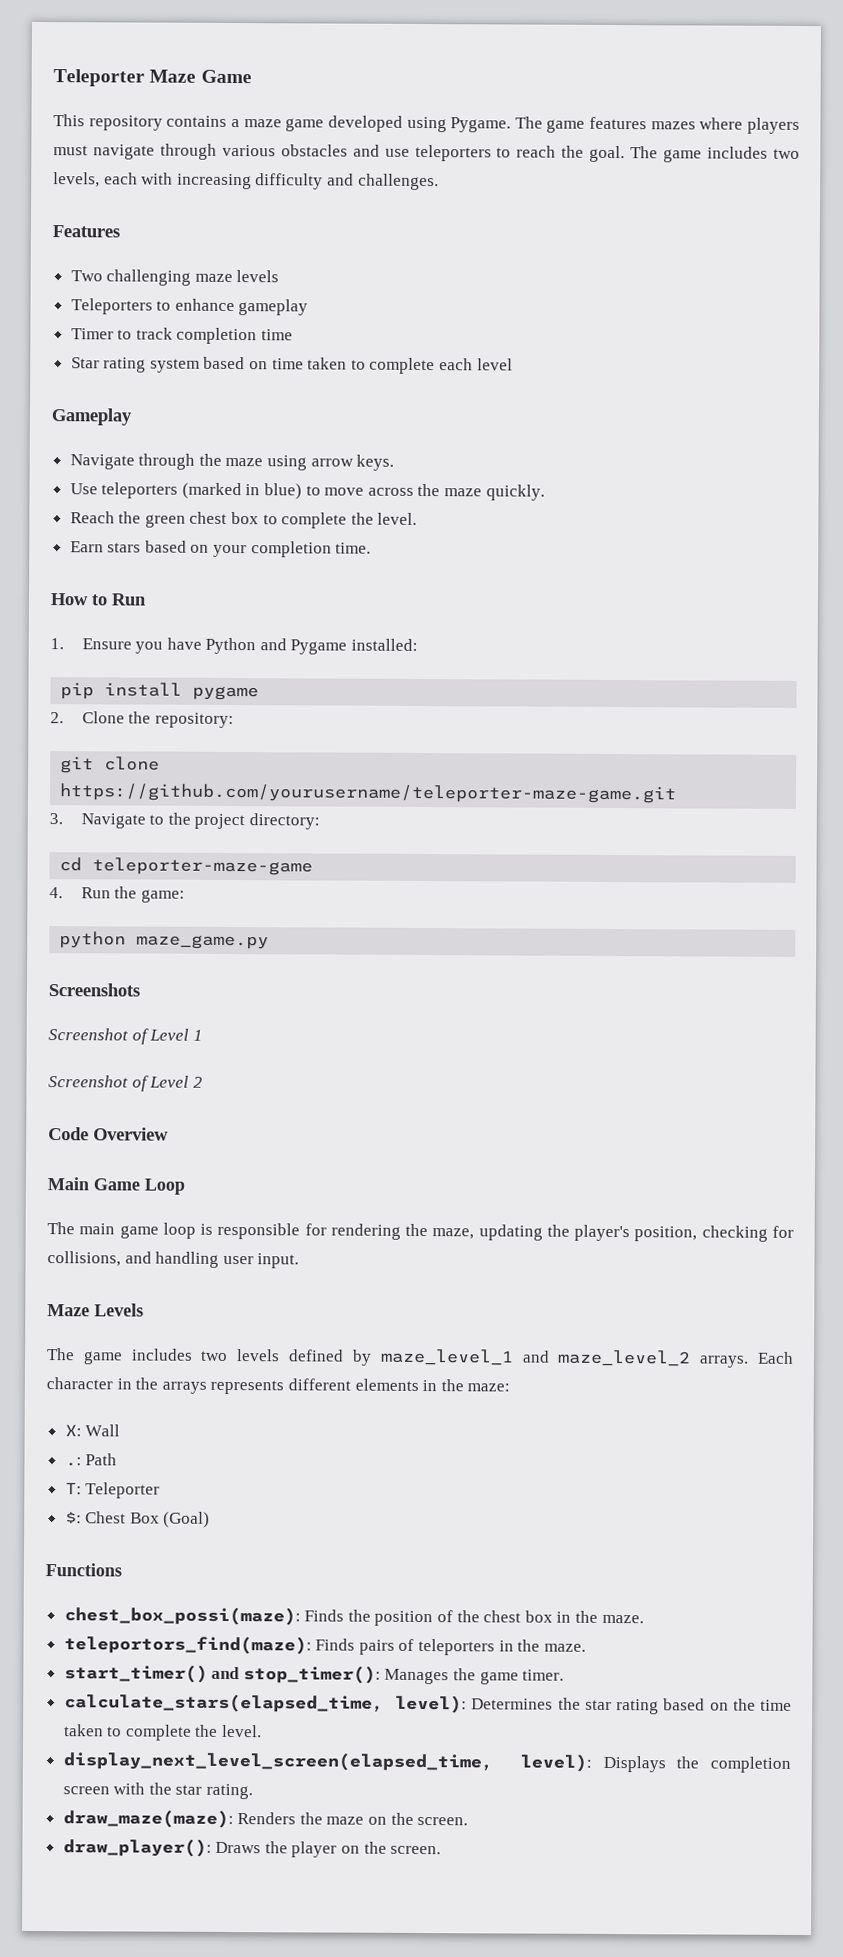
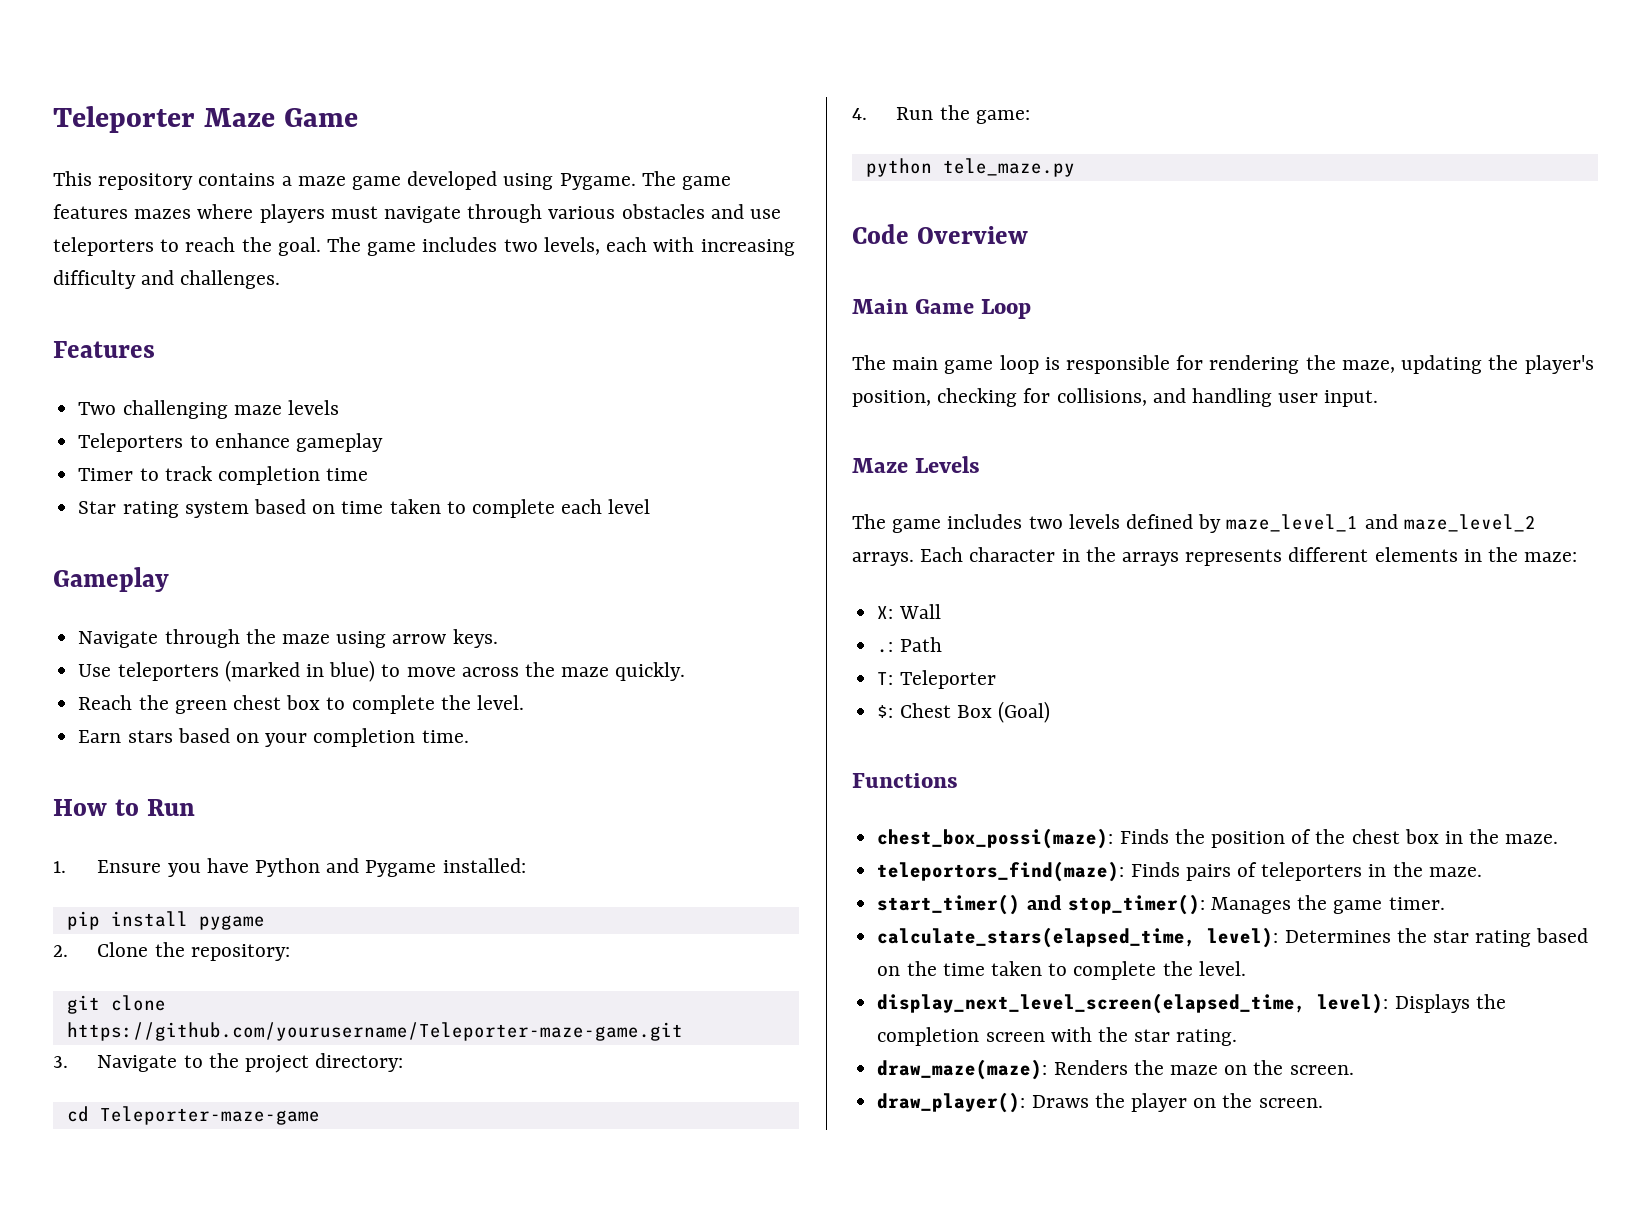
- git clone https://github.com/yourusername/teleporter-maze-game.git
+ git clone https://github.com/yourusername/Teleporter-maze-game.git
- cd teleporter-maze-game
+ cd Teleporter-maze-game
- python maze_game.py
- Screenshots
- Screenshot of Level 1
- Screenshot of Level 2
+ python tele_maze.py

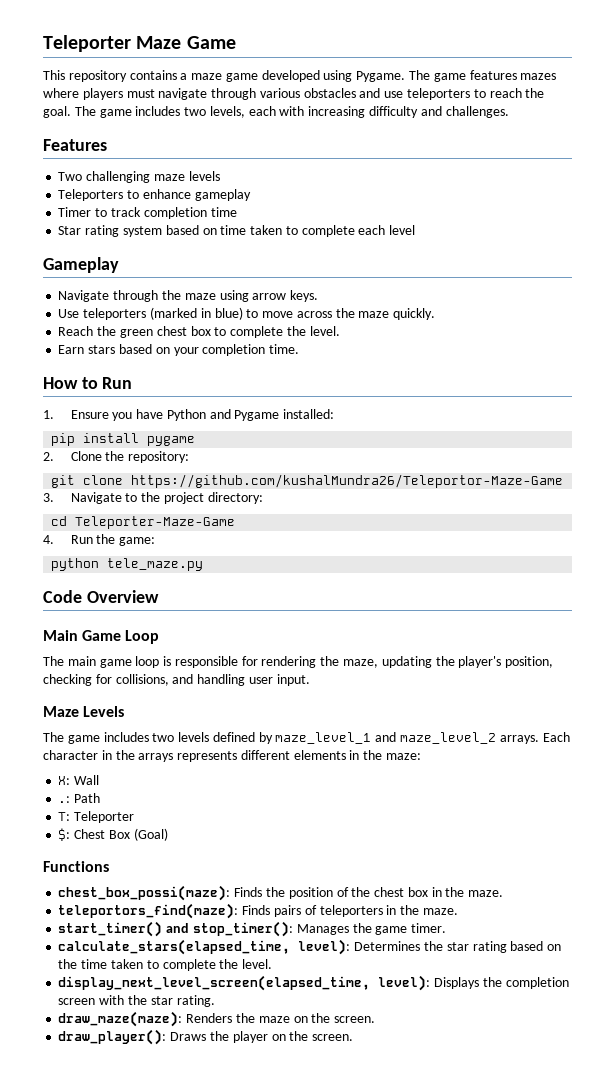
- git clone https://github.com/yourusername/Teleporter-maze-game.git
+ git clone https://github.com/kushalMundra26/Teleportor-Maze-Game
- cd Teleporter-maze-game
+ cd Teleporter-Maze-Game

